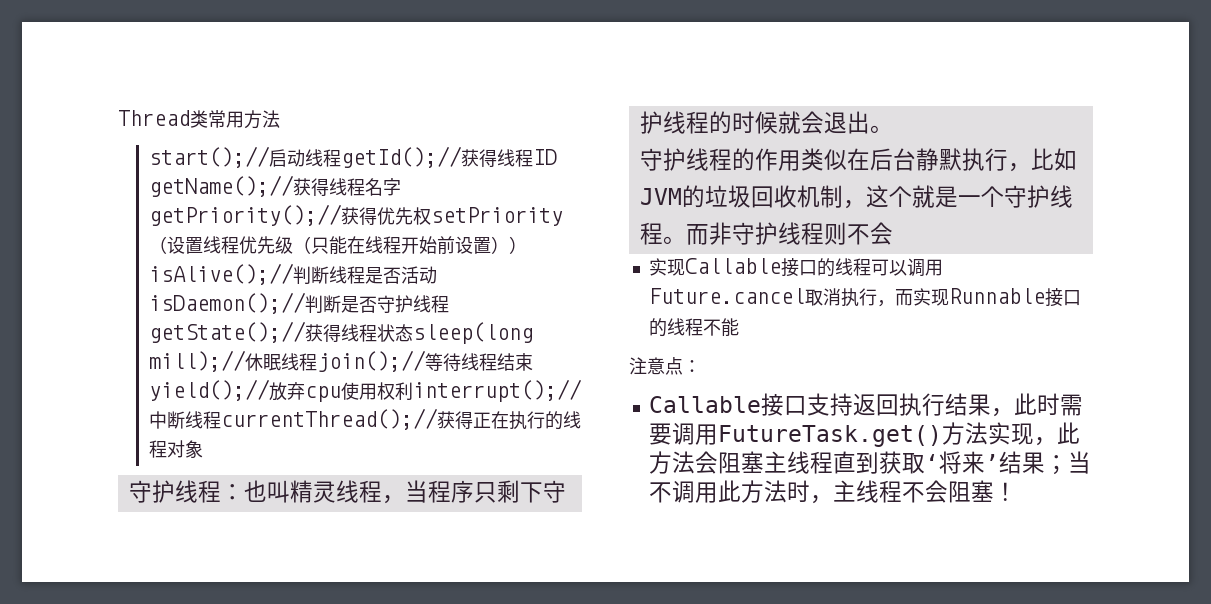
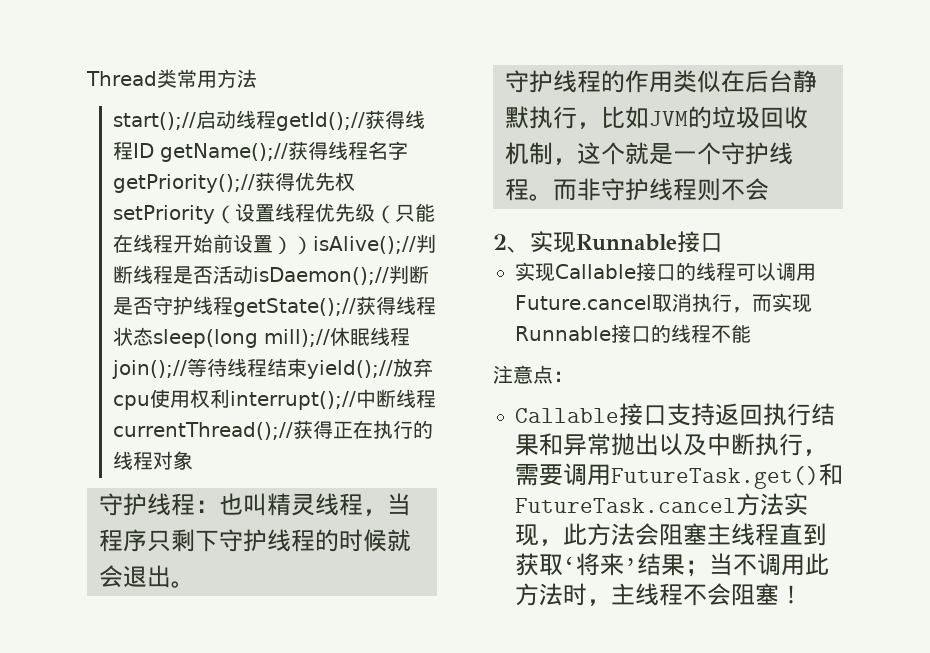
+ 2、实现Runnable接口
- Callable接口支持返回执行结果，此时需要调用FutureTask.get()方法实现，此方法会阻塞主线程直到获取‘将来’结果；当不调用此方法时，主线程不会阻塞！
+ Callable接口支持返回执行结果和异常抛出以及中断执行，需要调用FutureTask.get()和FutureTask.cancel方法实现，此方法会阻塞主线程直到获取‘将来’结果；当不调用此方法时，主线程不会阻塞！

